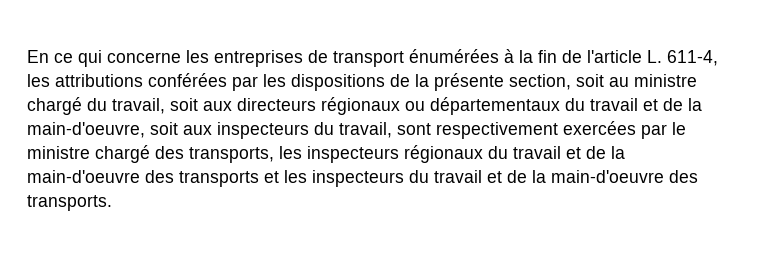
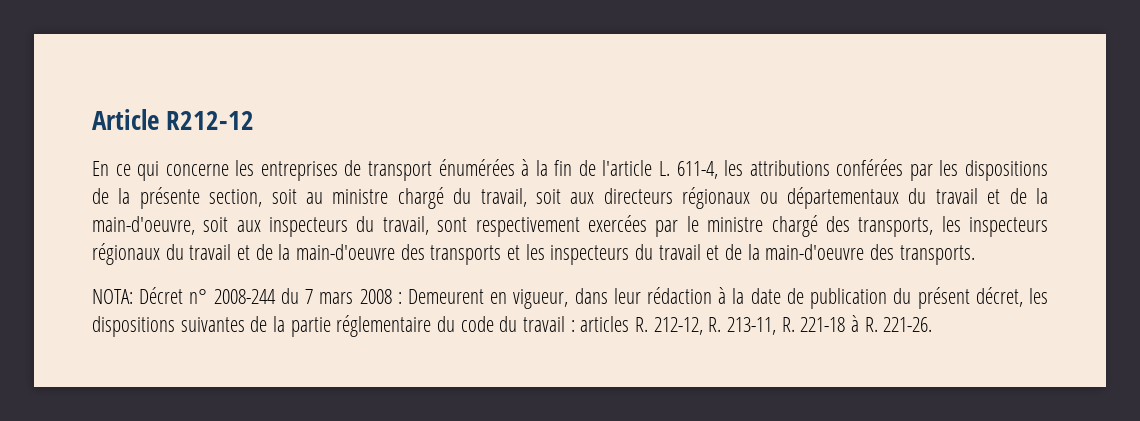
+ Article R212-12
+ NOTA: Décret n° 2008-244 du 7 mars 2008 : Demeurent en vigueur, dans leur rédaction à la date de publication du présent décret, les dispositions suivantes de la partie réglementaire du code du travail : articles R. 212-12, R. 213-11, R. 221-18 à R. 221-26.

